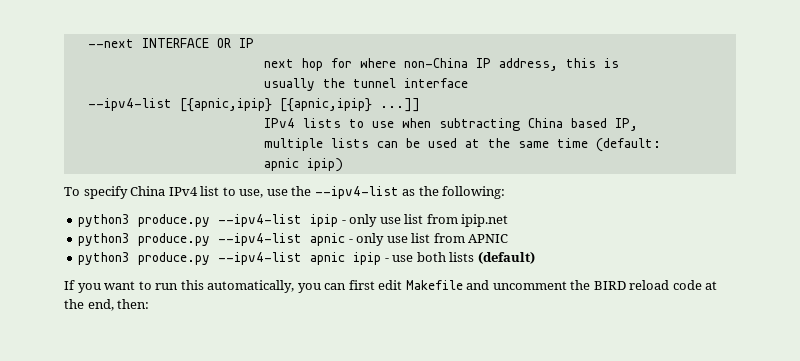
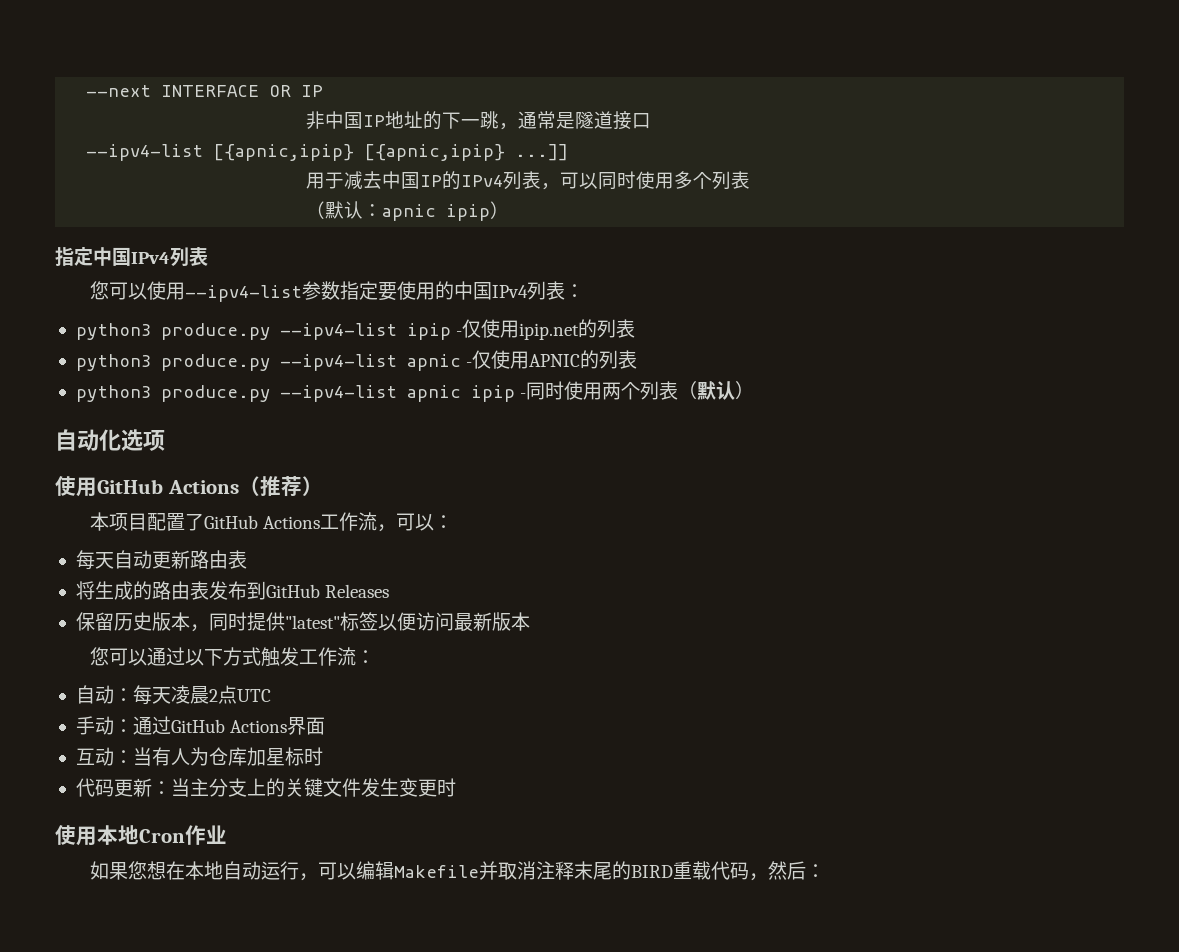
- next hop for where non-China IP address, this is
- usually the tunnel interface
+ 非中国IP地址的下一跳，通常是隧道接口
  --ipv4-list [{apnic,ipip} [{apnic,ipip} ...]]
- IPv4 lists to use when subtracting China based IP,
- multiple lists can be used at the same time (default:
- apnic ipip)
- To specify China IPv4 list to use, use the --ipv4-list as the following:
+ 用于减去中国IP的IPv4列表，可以同时使用多个列表
+ （默认：apnic ipip）
+ 指定中国IPv4列表
+ 您可以使用--ipv4-list参数指定要使用的中国IPv4列表：
- python3 produce.py --ipv4-list ipip - only use list from ipip.net
+ python3 produce.py --ipv4-list ipip -仅使用ipip.net的列表
- python3 produce.py --ipv4-list apnic - only use list from APNIC
+ python3 produce.py --ipv4-list apnic -仅使用APNIC的列表
- python3 produce.py --ipv4-list apnic ipip - use both lists (default)
- If you want to run this automatically, you can first edit Makefile and uncomment the BIRD reload code at the end, then:
+ python3 produce.py --ipv4-list apnic ipip -同时使用两个列表（默认）
+ 自动化选项
+ 使用GitHub Actions（推荐）
+ 本项目配置了GitHub Actions工作流，可以：
+ 每天自动更新路由表
+ 将生成的路由表发布到GitHub Releases
+ 保留历史版本，同时提供"latest"标签以便访问最新版本
+ 您可以通过以下方式触发工作流：
+ 自动：每天凌晨2点UTC
+ 手动：通过GitHub Actions界面
+ 互动：当有人为仓库加星标时
+ 代码更新：当主分支上的关键文件发生变更时
+ 使用本地Cron作业
+ 如果您想在本地自动运行，可以编辑Makefile并取消注释末尾的BIRD重载代码，然后：

